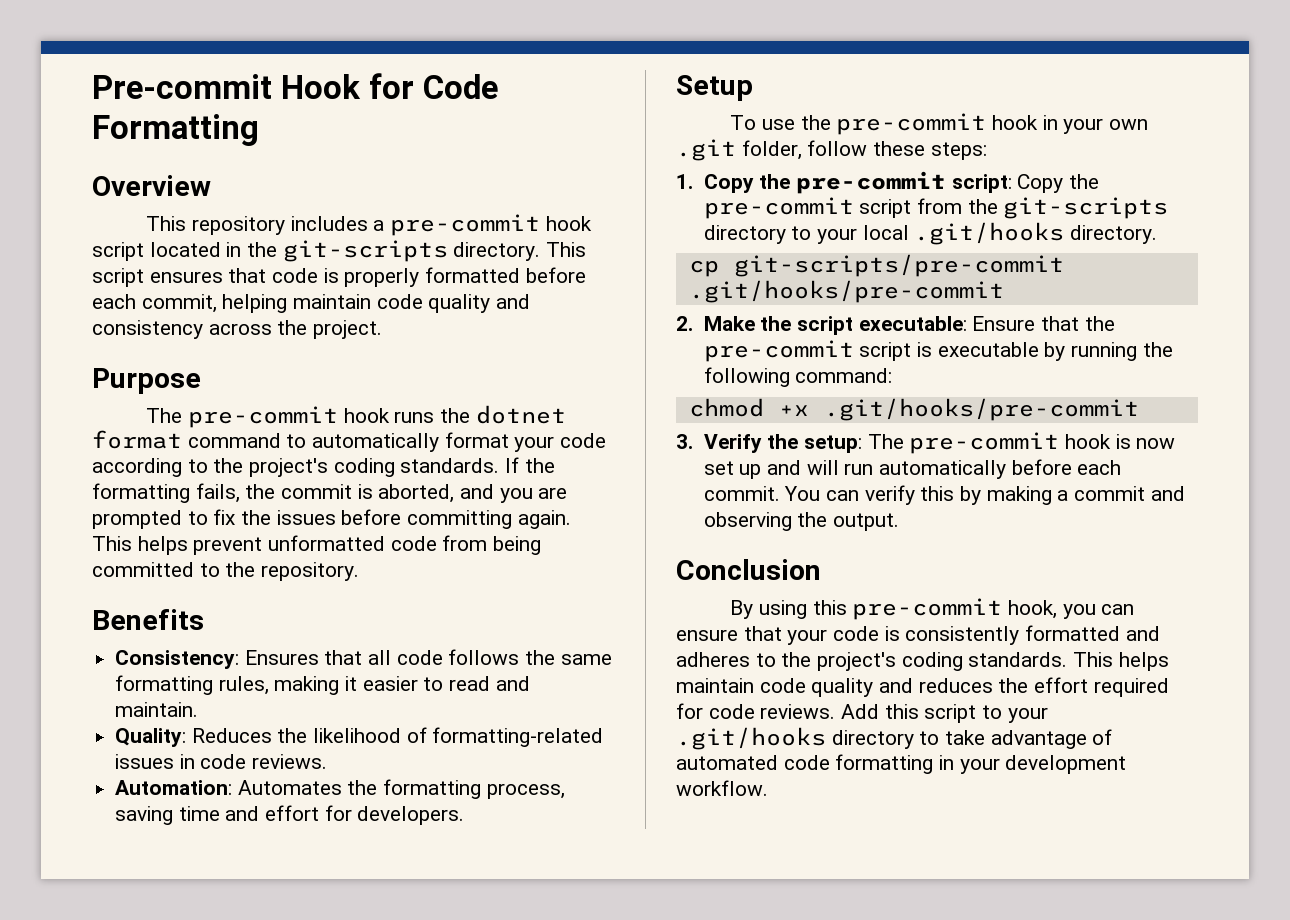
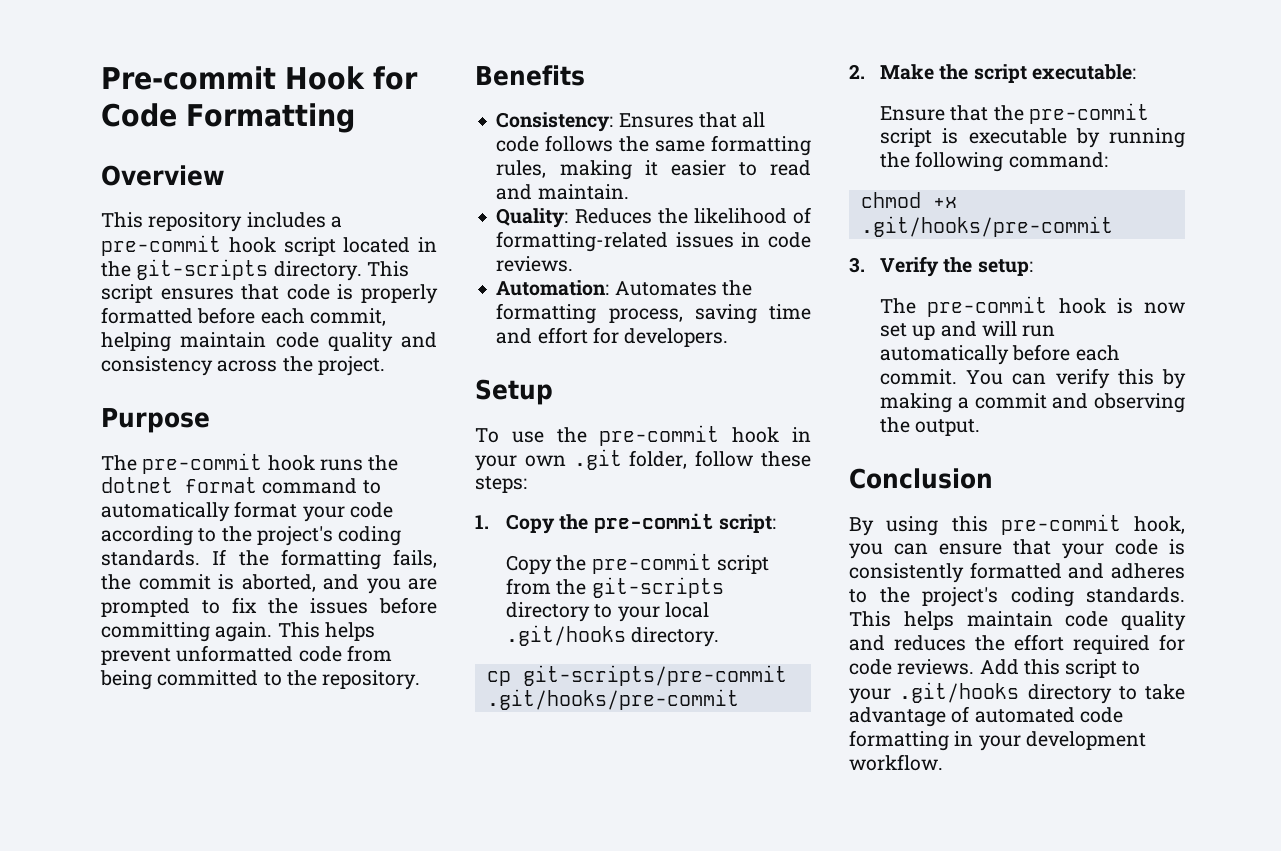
- 1. Copy the pre-commit script: Copy the pre-commit script from the git-scripts directory to your local .git/hooks directory.
+ 1. Copy the pre-commit script:
+ Copy the pre-commit script from the git-scripts directory to your local .git/hooks directory.
- 2. Make the script executable: Ensure that the pre-commit script is executable by running the following command:
+ 2. Make the script executable:
+ Ensure that the pre-commit script is executable by running the following command:
- 3. Verify the setup: The pre-commit hook is now set up and will run automatically before each commit.
+ 3. Verify the setup:
+ The pre-commit hook is now set up and will run automatically before each commit.

